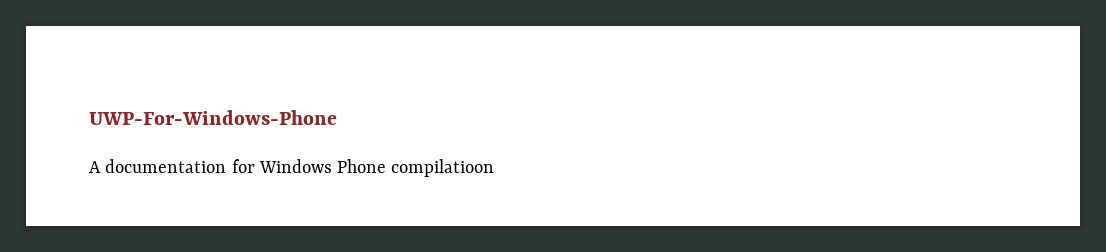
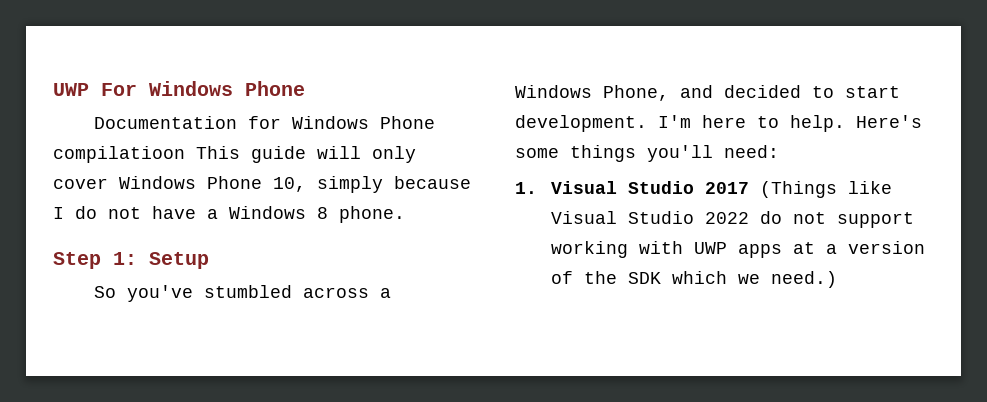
- UWP-For-Windows-Phone
- A documentation for Windows Phone compilatioon
+ UWP For Windows Phone
+ Documentation for Windows Phone compilatioon This guide will only cover Windows Phone 10, simply because I do not have a Windows 8 phone.
+ Step 1: Setup
+ So you've stumbled across a Windows Phone, and decided to start development. I'm here to help. Here's some things you'll need:
+ 1. Visual Studio 2017 (Things like Visual Studio 2022 do not support working with UWP apps at a version of the SDK which we need.)

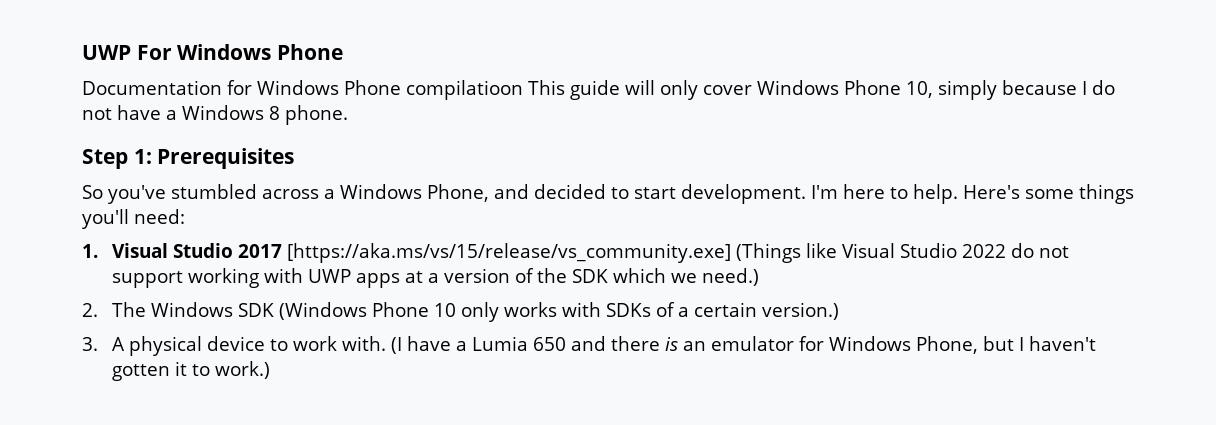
- Step 1: Setup
+ Step 1: Prerequisites
- 1. Visual Studio 2017 (Things like Visual Studio 2022 do not support working with UWP apps at a version of the SDK which we need.)
+ 1. Visual Studio 2017 [https://aka.ms/vs/15/release/vs_community.exe] (Things like Visual Studio 2022 do not support working with UWP apps at a version of the SDK which we need.)
+ 2. The Windows SDK (Windows Phone 10 only works with SDKs of a certain version.)
+ 3. A physical device to work with. (I have a Lumia 650 and there is an emulator for Windows Phone, but I haven't gotten it to work.)

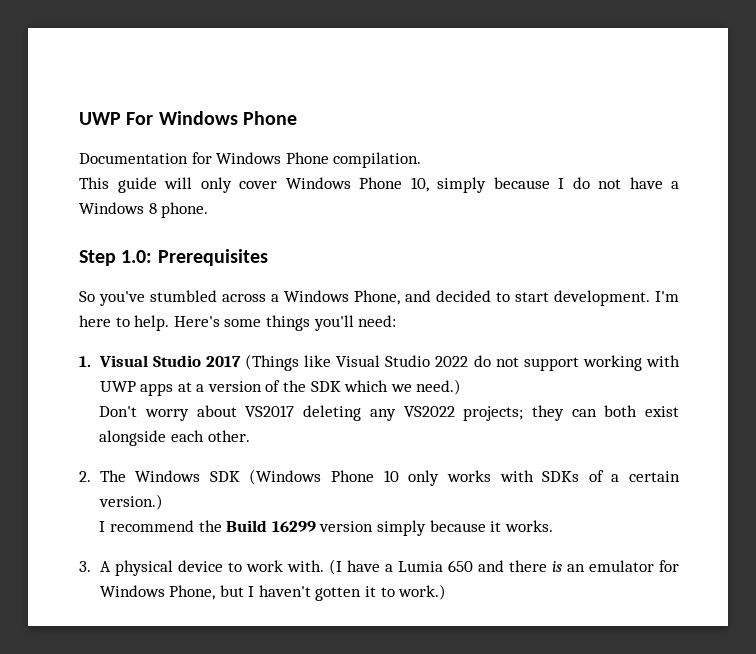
- Documentation for Windows Phone compilatioon This guide will only cover Windows Phone 10, simply because I do not have a Windows 8 phone.
+ Documentation for Windows Phone compilation.
+ This guide will only cover Windows Phone 10, simply because I do not have a Windows 8 phone.
- Step 1: Prerequisites
+ Step 1.0: Prerequisites
- 1. Visual Studio 2017 [https://aka.ms/vs/15/release/vs_community.exe] (Things like Visual Studio 2022 do not support working with UWP apps at a version of the SDK which we need.)
+ 1. Visual Studio 2017 (Things like Visual Studio 2022 do not support working with UWP apps at a version of the SDK which we need.)
+ Don't worry about VS2017 deleting any VS2022 projects; they can both exist alongside each other.
+ I recommend the Build 16299 version simply because it works.

